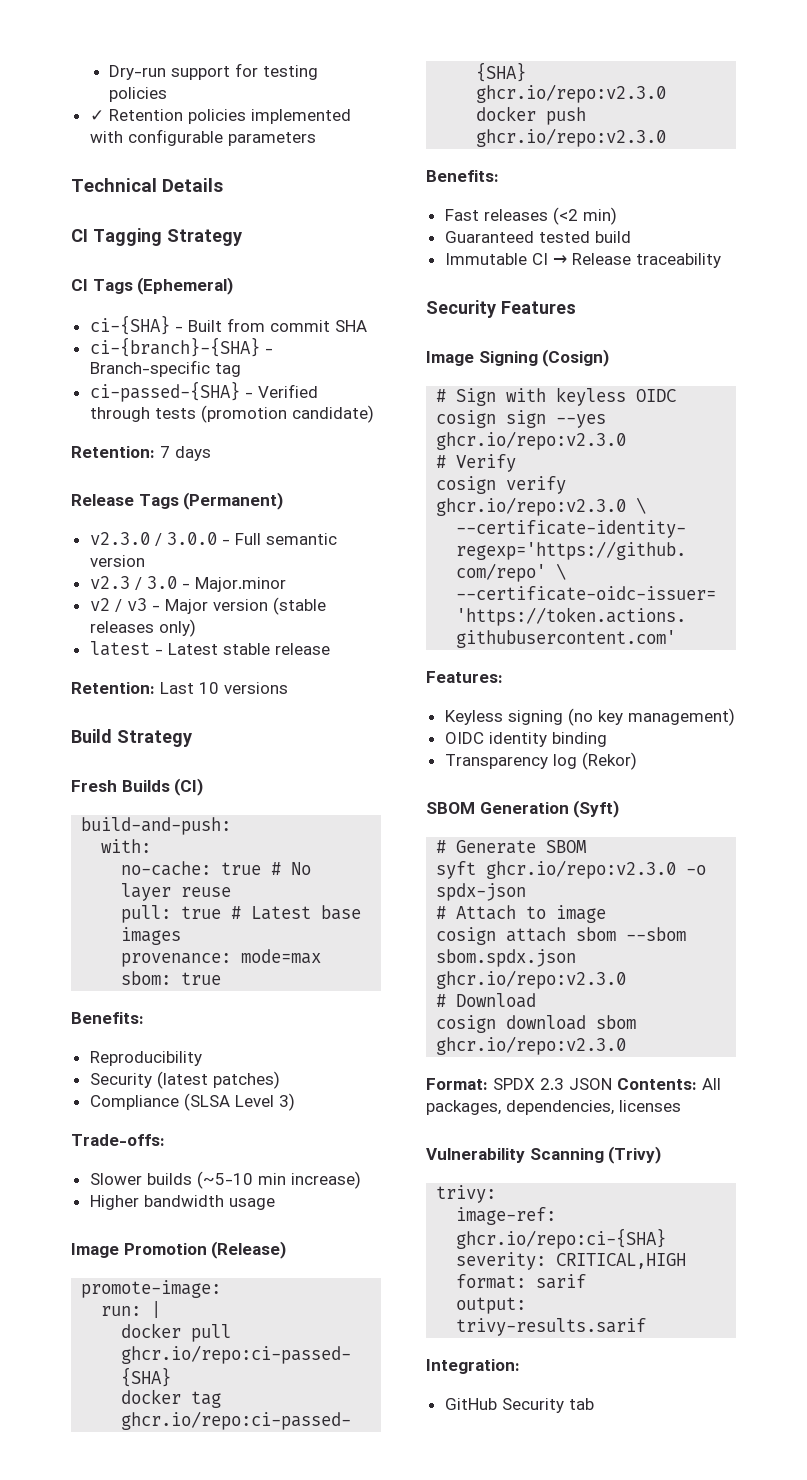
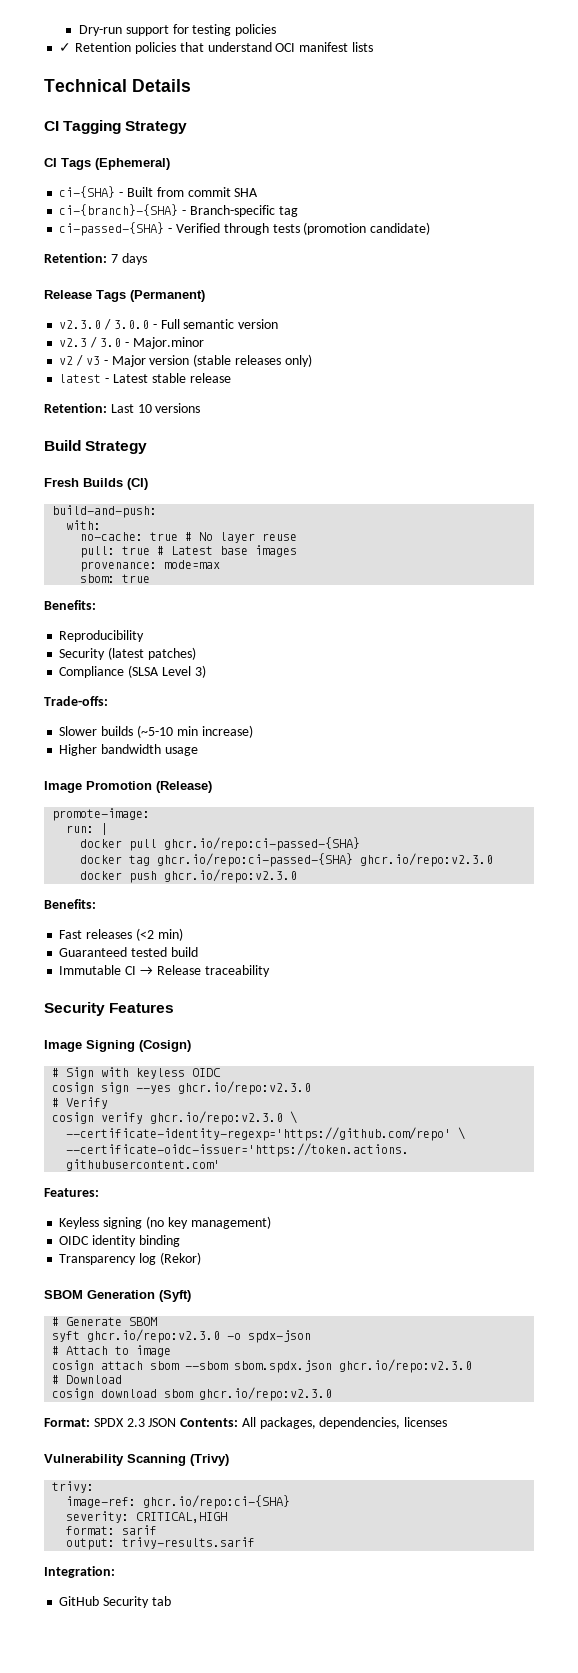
- ✓ Retention policies implemented with configurable parameters
+ ✓ Retention policies that understand OCI manifest lists

